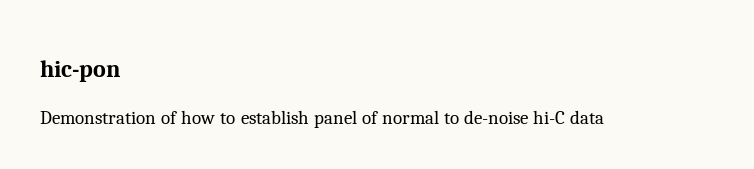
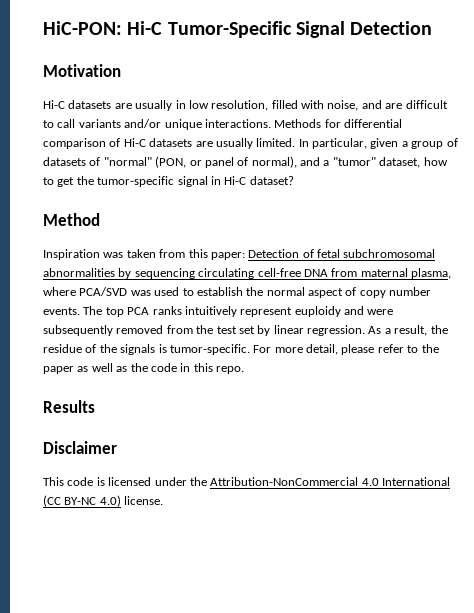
- hic-pon
- Demonstration of how to establish panel of normal to de-noise hi-C data
+ HiC-PON: Hi-C Tumor-Specific Signal Detection
+ Motivation
+ Hi-C datasets are usually in low resolution, filled with noise, and are difficult to call variants and/or unique interactions. Methods for differential comparison of Hi-C datasets are usually limited. In particular, given a group of datasets of "normal" (PON, or panel of normal), and a "tumor" dataset, how to get the tumor-specific signal in Hi-C dataset?
+ Method
+ Inspiration was taken from this paper: Detection of fetal subchromosomal abnormalities by sequencing circulating cell-free DNA from maternal plasma, where PCA/SVD was used to establish the normal aspect of copy number events. The top PCA ranks intuitively represent euploidy and were subsequently removed from the test set by linear regression. As a result, the residue of the signals is tumor-specific. For more detail, please refer to the paper as well as the code in this repo.
+ Results
+ Disclaimer
+ This code is licensed under the Attribution-NonCommercial 4.0 International (CC BY-NC 4.0) license.

